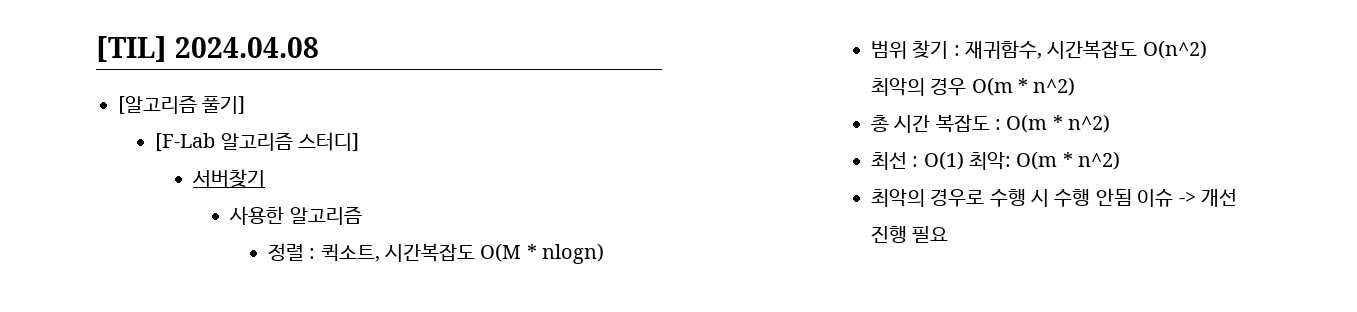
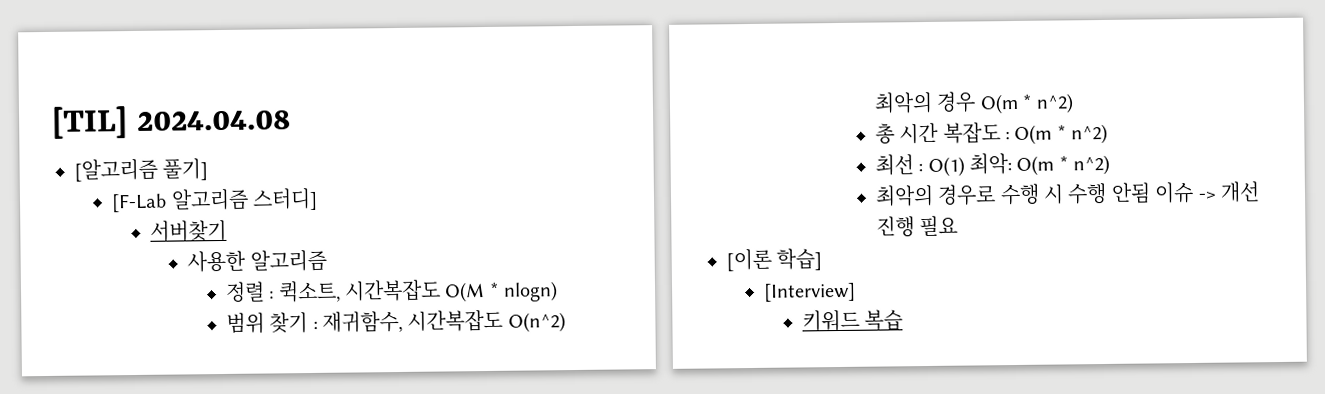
+ [이론 학습]
+ [Interview]
+ 키워드 복습

